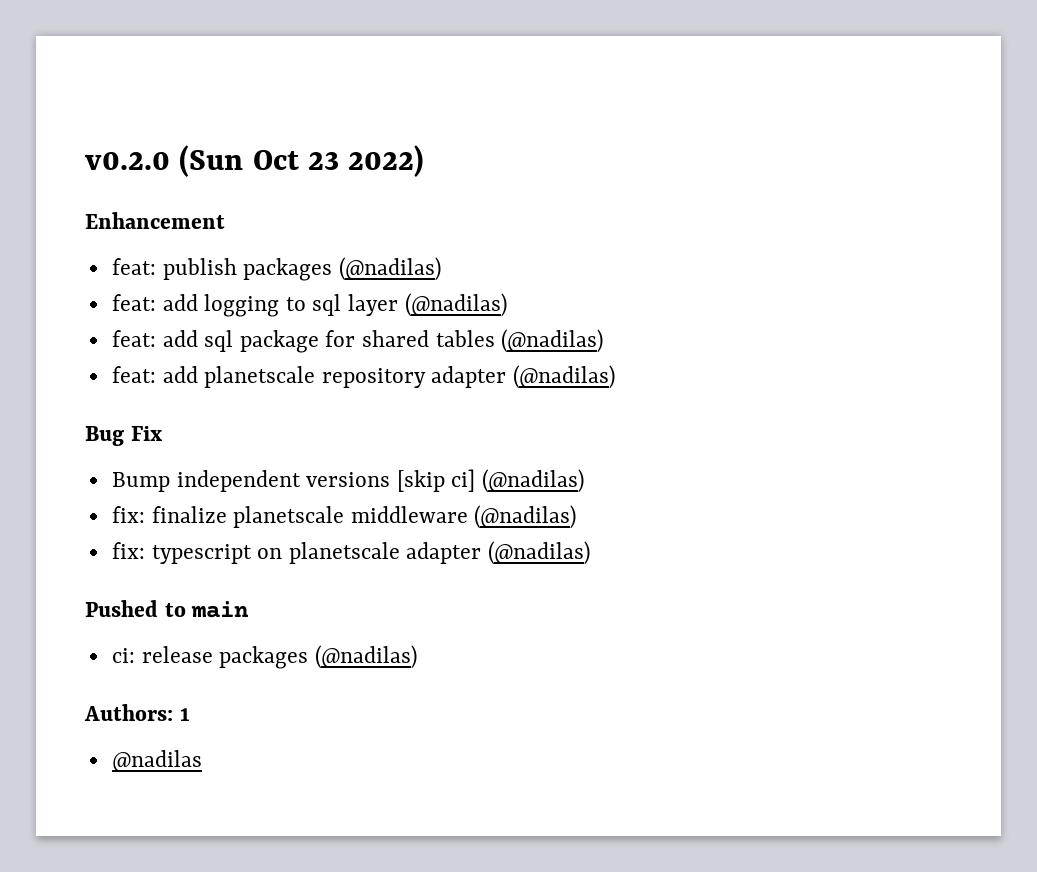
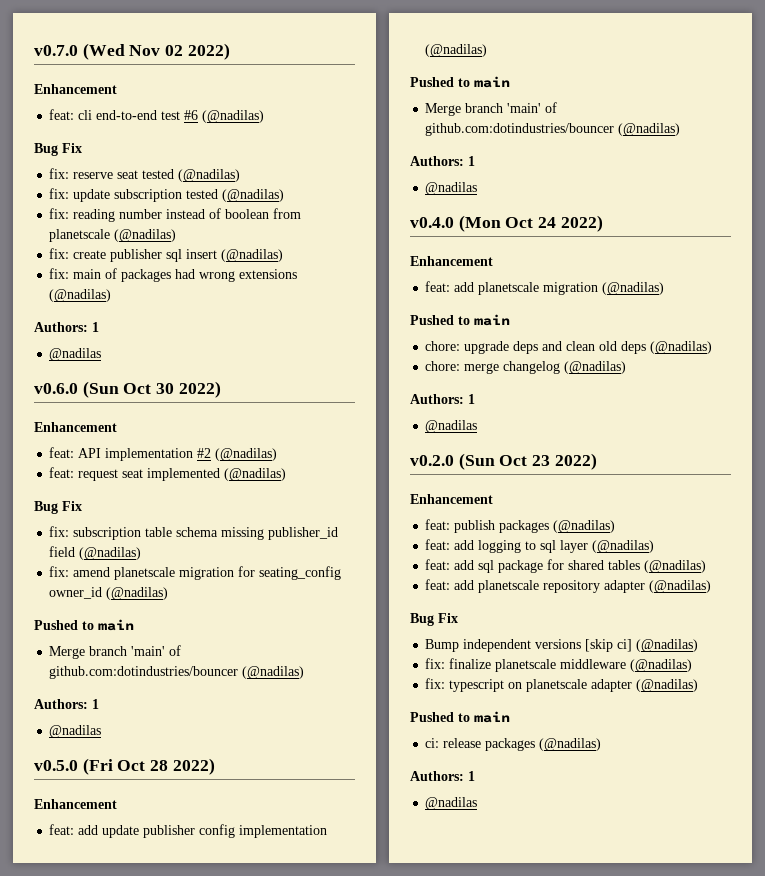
+ v0.7.0 (Wed Nov 02 2022)
+ Enhancement
+ feat: cli end-to-end test #6 (@nadilas)
+ Bug Fix
+ fix: reserve seat tested (@nadilas)
+ fix: update subscription tested (@nadilas)
+ fix: reading number instead of boolean from planetscale (@nadilas)
+ fix: create publisher sql insert (@nadilas)
+ fix: main of packages had wrong extensions (@nadilas)
+ Authors: 1
+ @nadilas
+ v0.6.0 (Sun Oct 30 2022)
+ Enhancement
+ feat: API implementation #2 (@nadilas)
+ feat: request seat implemented (@nadilas)
+ Bug Fix
+ fix: subscription table schema missing publisher_id field (@nadilas)
+ fix: amend planetscale migration for seating_config owner_id (@nadilas)
+ Pushed to main
+ Merge branch 'main' of github.com:dotindustries/bouncer (@nadilas)
+ Authors: 1
+ @nadilas
+ v0.5.0 (Fri Oct 28 2022)
+ Enhancement
+ feat: add update publisher config implementation (@nadilas)
+ Pushed to main
+ Merge branch 'main' of github.com:dotindustries/bouncer (@nadilas)
+ Authors: 1
+ @nadilas
+ v0.4.0 (Mon Oct 24 2022)
+ Enhancement
+ feat: add planetscale migration (@nadilas)
+ Pushed to main
+ chore: upgrade deps and clean old deps (@nadilas)
+ chore: merge changelog (@nadilas)
+ Authors: 1
+ @nadilas

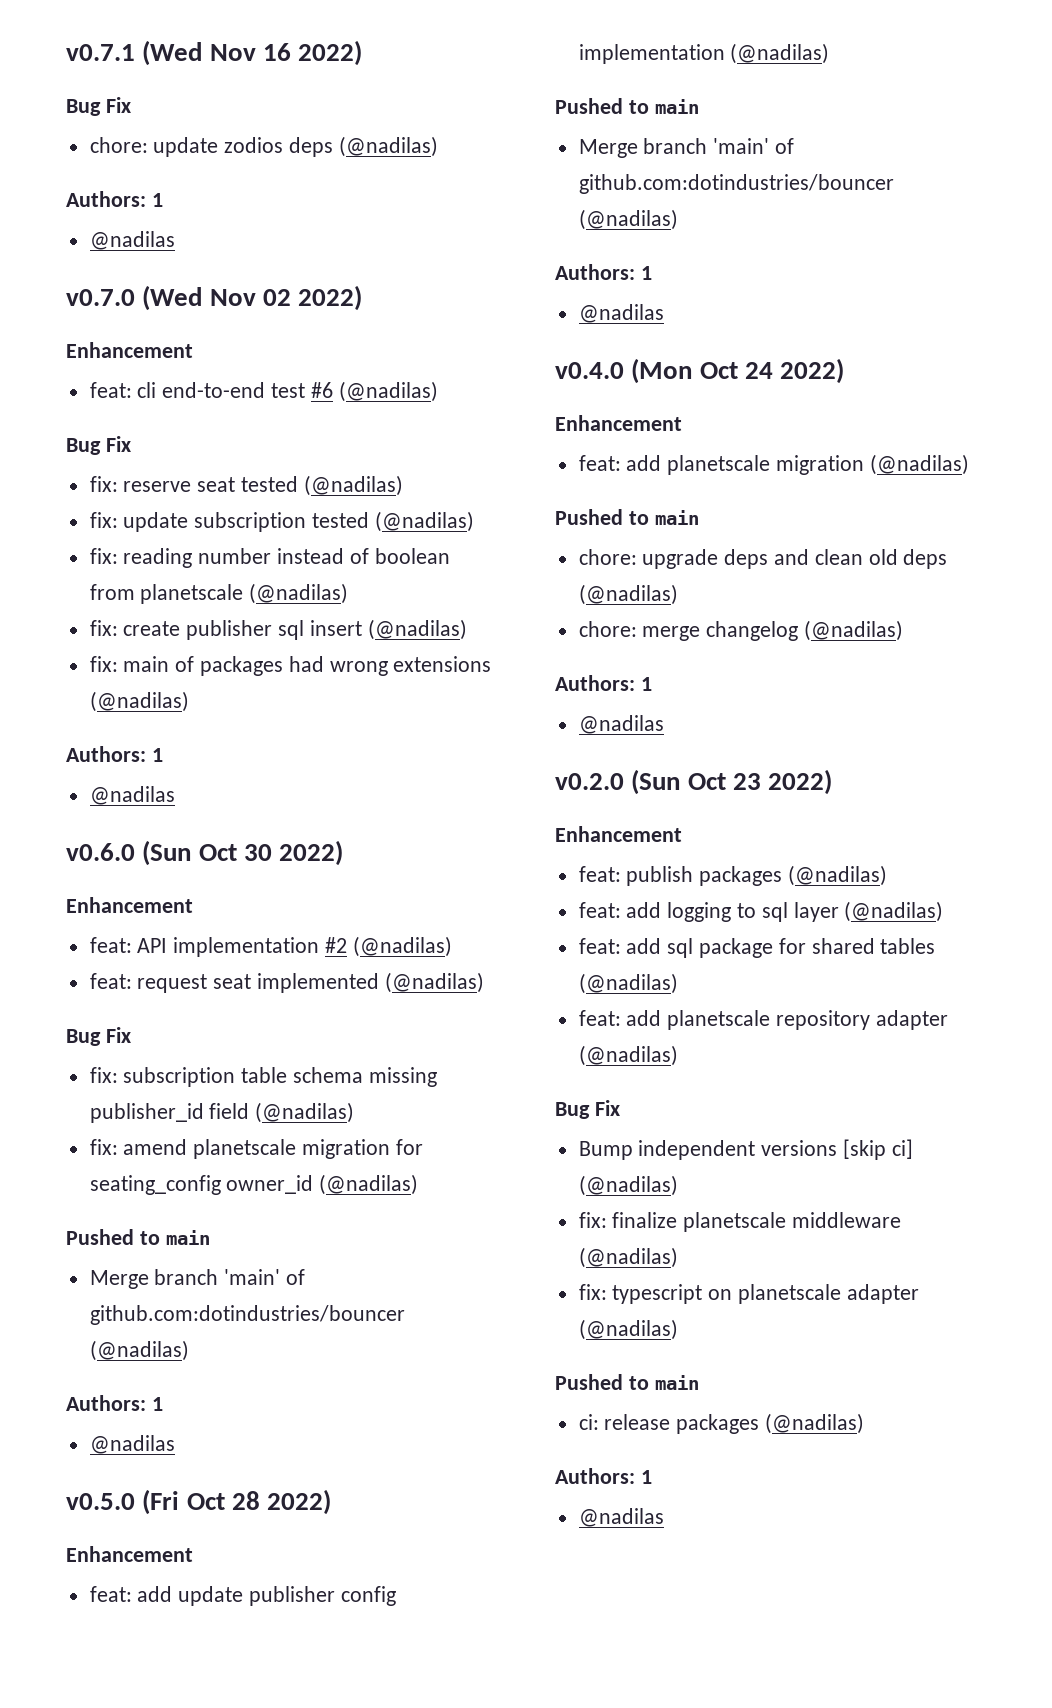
+ v0.7.1 (Wed Nov 16 2022)
+ Bug Fix
+ chore: update zodios deps (@nadilas)
+ Authors: 1
+ @nadilas

